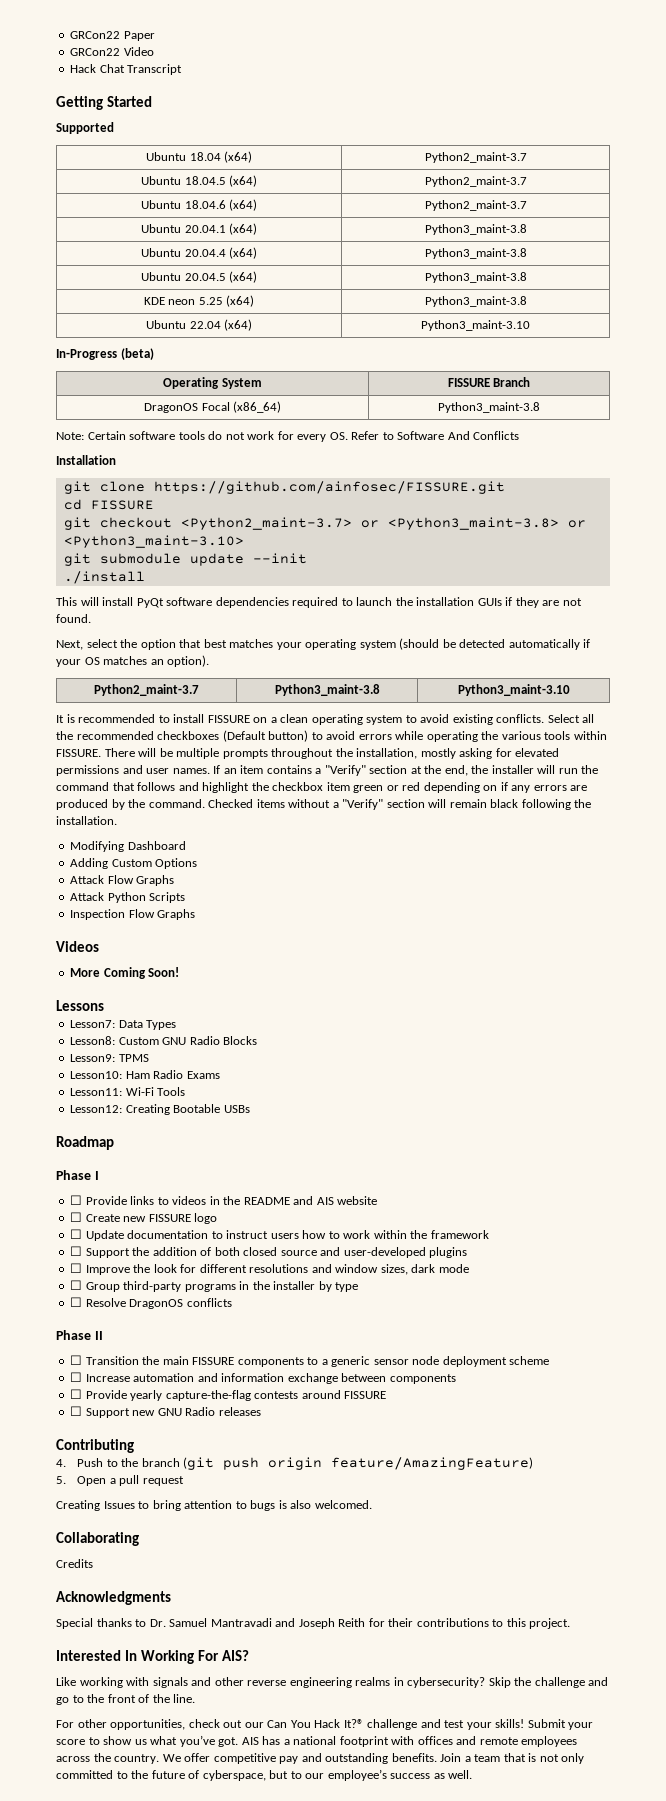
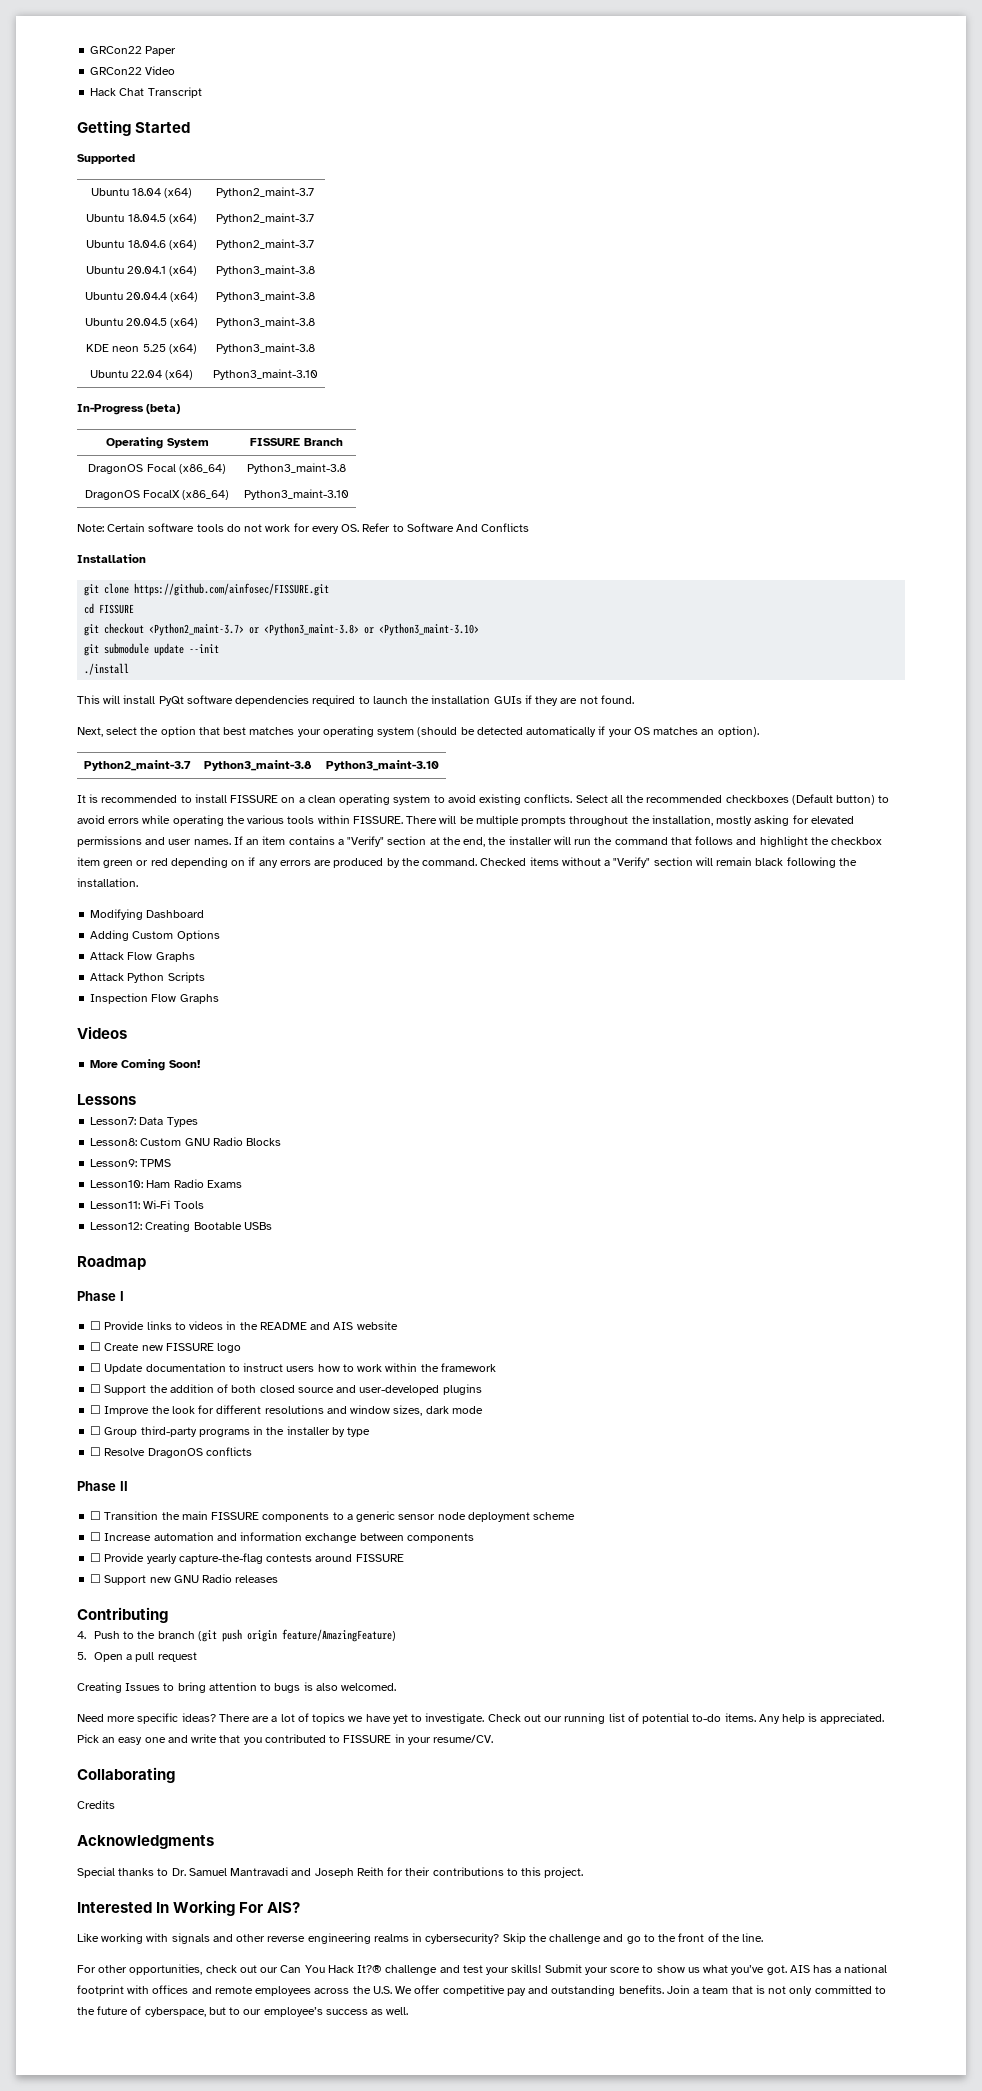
+ DragonOS FocalX (x86_64) | Python3_maint-3.10
+ Need more specific ideas? There are a lot of topics we have yet to investigate. Check out our running list of potential to-do items. Any help is appreciated. Pick an easy one and write that you contributed to FISSURE in your resume/CV.
- AIS has a national footprint with offices and remote employees across the country. We offer competitive pay and outstanding benefits.
+ AIS has a national footprint with offices and remote employees across the U.S. We offer competitive pay and outstanding benefits.

